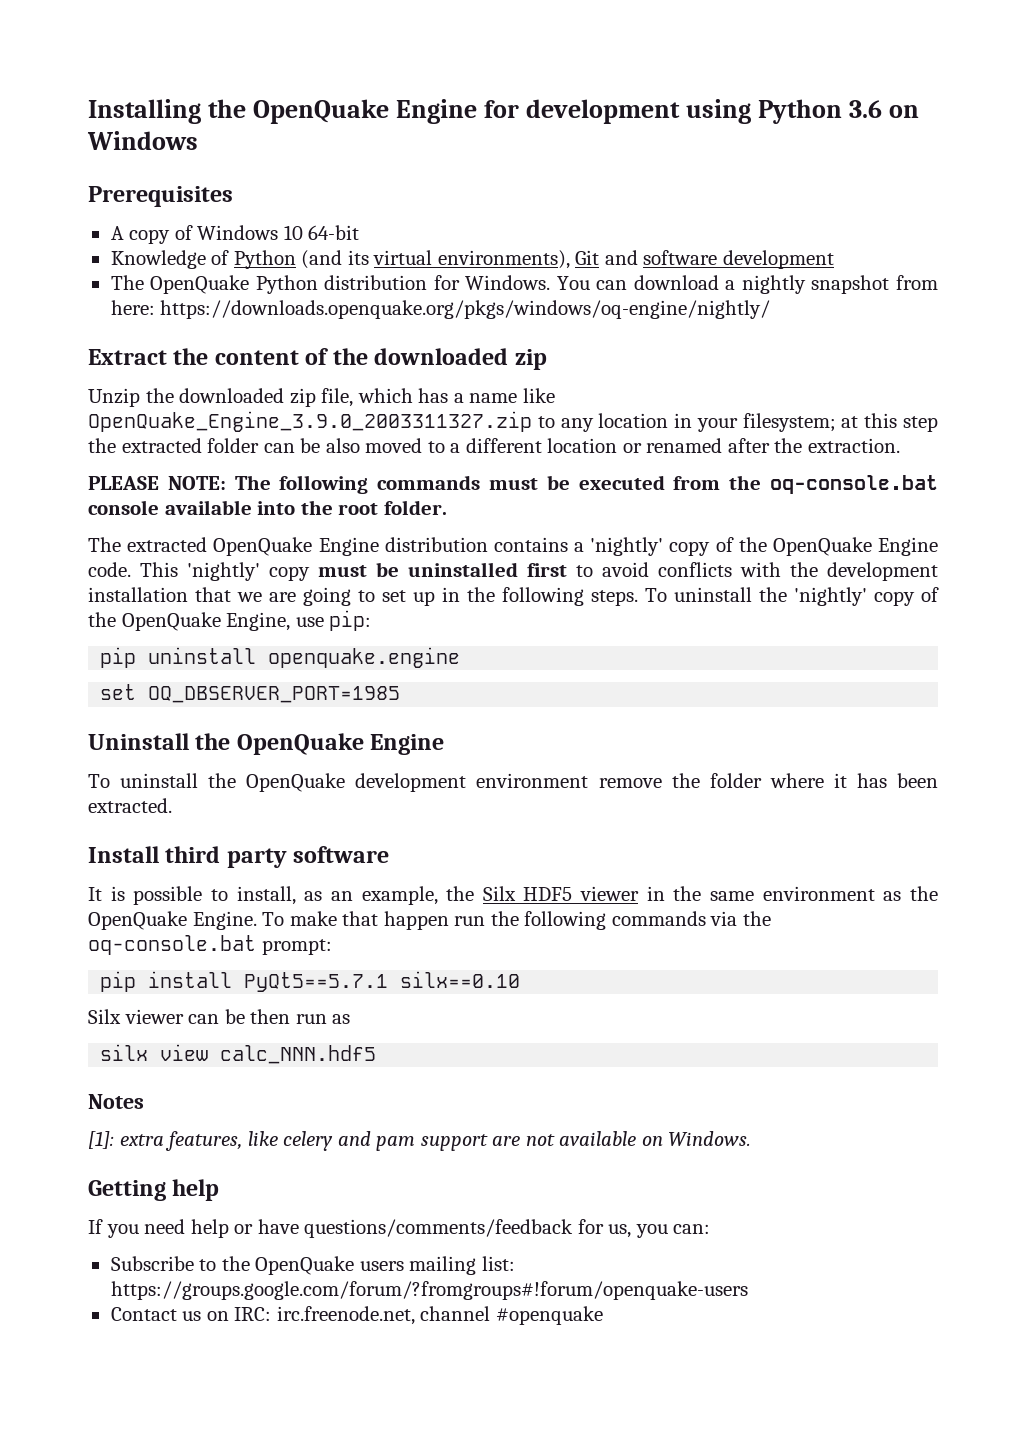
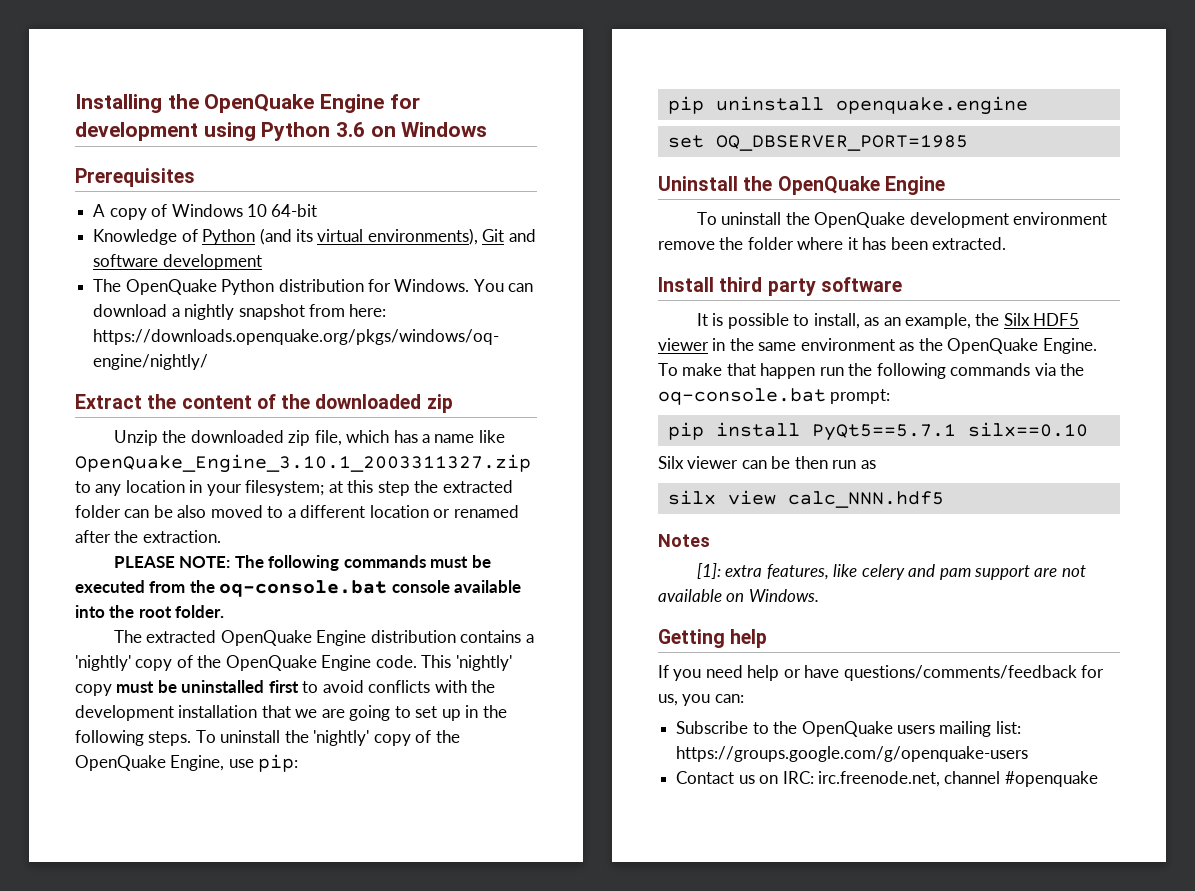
- Unzip the downloaded zip file, which has a name like OpenQuake_Engine_3.9.0_2003311327.zip to any location in your filesystem; at this step the extracted folder can be also moved to a different location or renamed after the extraction.
+ Unzip the downloaded zip file, which has a name like OpenQuake_Engine_3.10.1_2003311327.zip to any location in your filesystem; at this step the extracted folder can be also moved to a different location or renamed after the extraction.
- Subscribe to the OpenQuake users mailing list: https://groups.google.com/forum/?fromgroups#!forum/openquake-users
+ Subscribe to the OpenQuake users mailing list: https://groups.google.com/g/openquake-users

